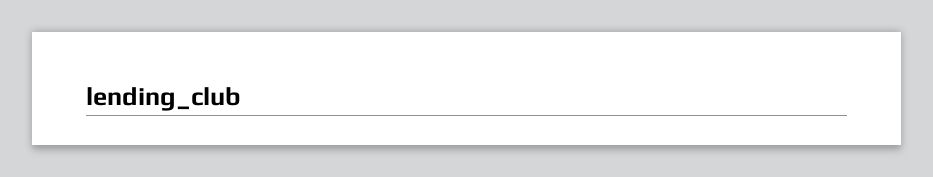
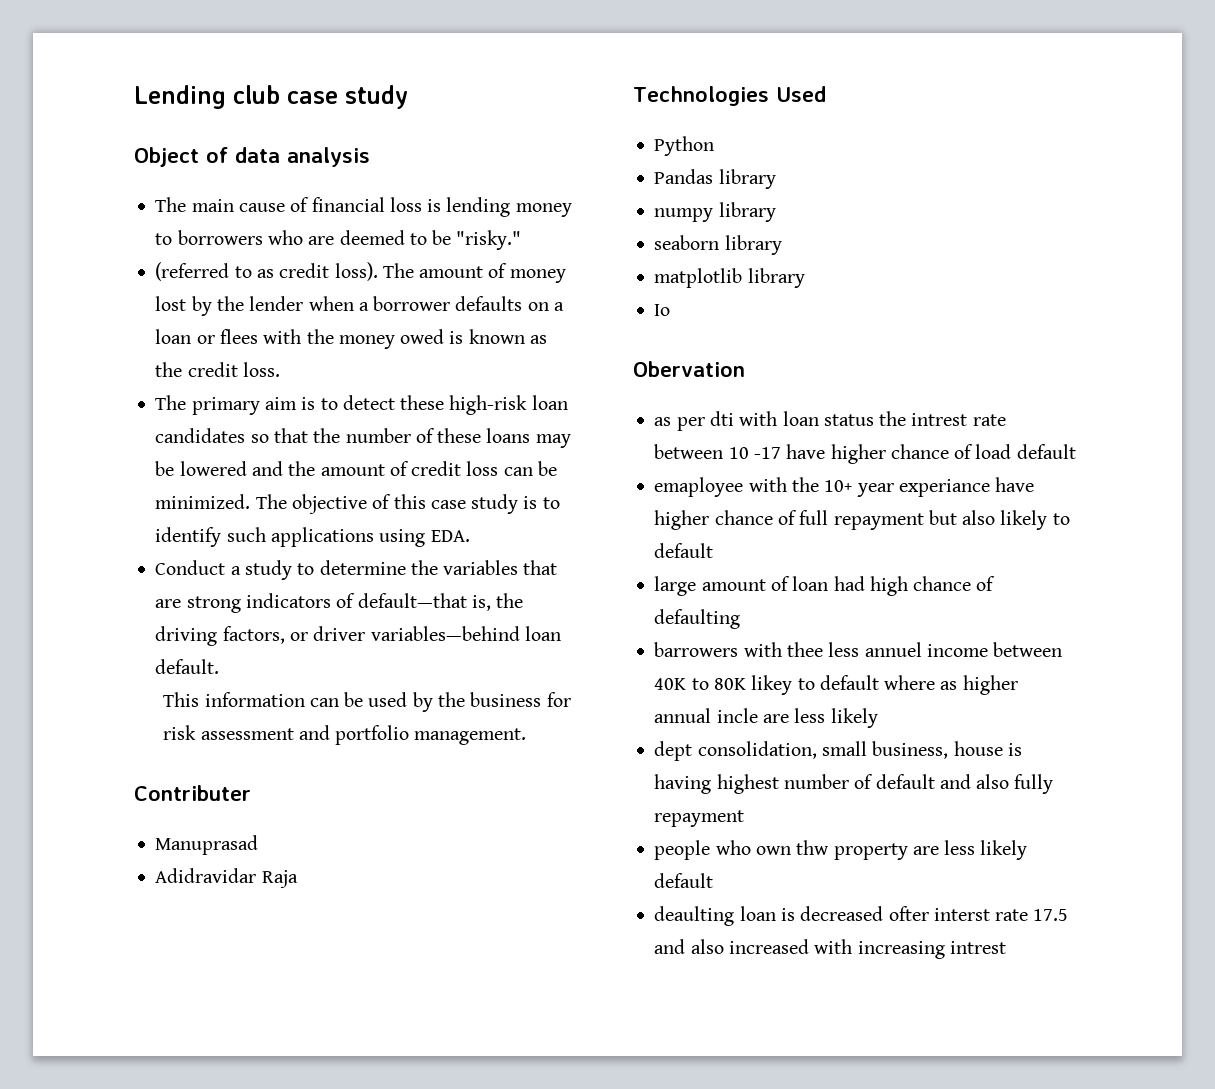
- lending_club
+ Lending club case study
+ Object of data analysis
+ The main cause of financial loss is lending money to borrowers who are deemed to be "risky."
+ (referred to as credit loss). The amount of money lost by the lender when a borrower defaults on a loan or flees with the money owed is known as the credit loss.
+ The primary aim is to detect these high-risk loan candidates so that the number of these loans may be lowered and the amount of credit loss can be minimized. The objective of this case study is to identify such applications using EDA.
+ Conduct a study to determine the variables that are strong indicators of default—that is, the driving factors, or driver variables—behind loan default.
+ This information can be used by the business for risk assessment and portfolio management.
+ Contributer
+ Manuprasad
+ Adidravidar Raja
+ Technologies Used
+ Python
+ Pandas library
+ numpy library
+ seaborn library
+ matplotlib library
+ Io
+ Obervation
+ as per dti with loan status the intrest rate between 10 -17 have higher chance of load default
+ emaployee with the 10+ year experiance have higher chance of full repayment but also likely to default
+ large amount of loan had high chance of defaulting
+ barrowers with thee less annuel income between 40K to 80K likey to default where as higher annual incle are less likely
+ dept consolidation, small business, house is having highest number of default and also fully repayment
+ people who own thw property are less likely default
+ deaulting loan is decreased ofter interst rate 17.5 and also increased with increasing intrest

